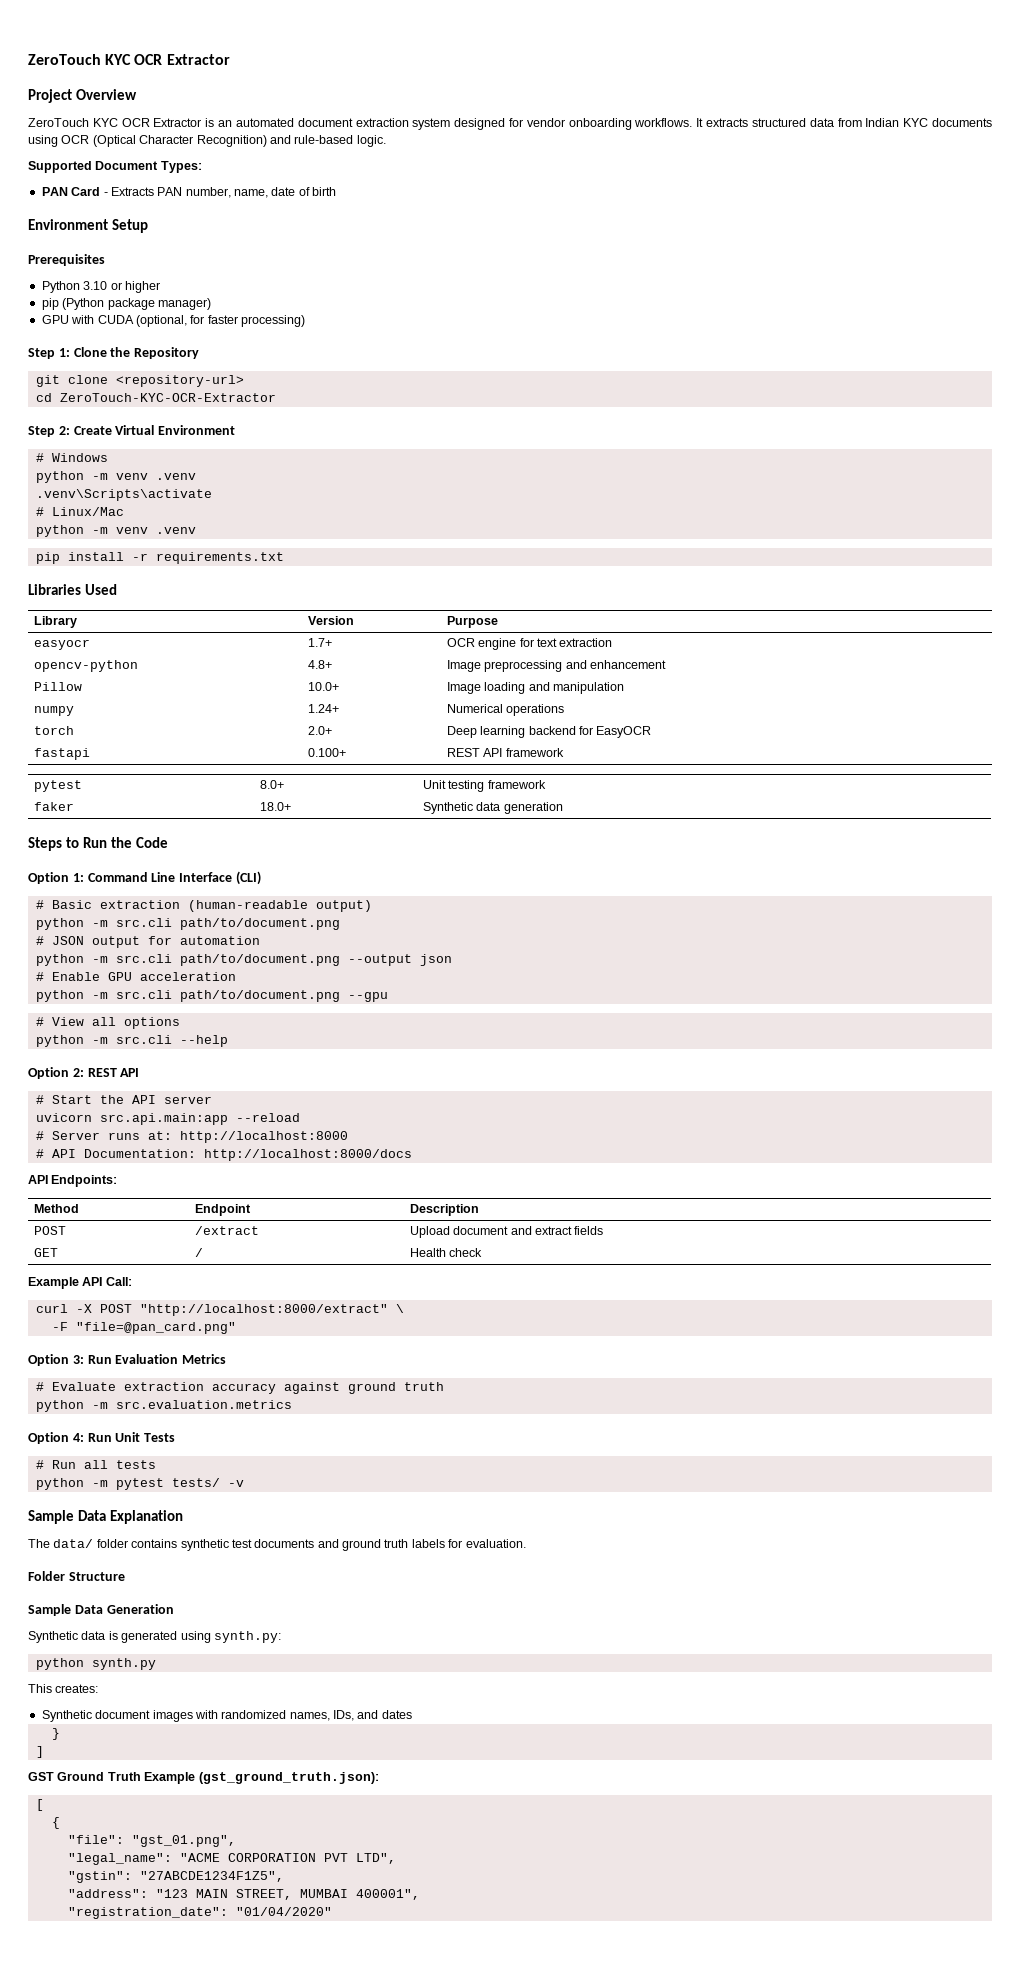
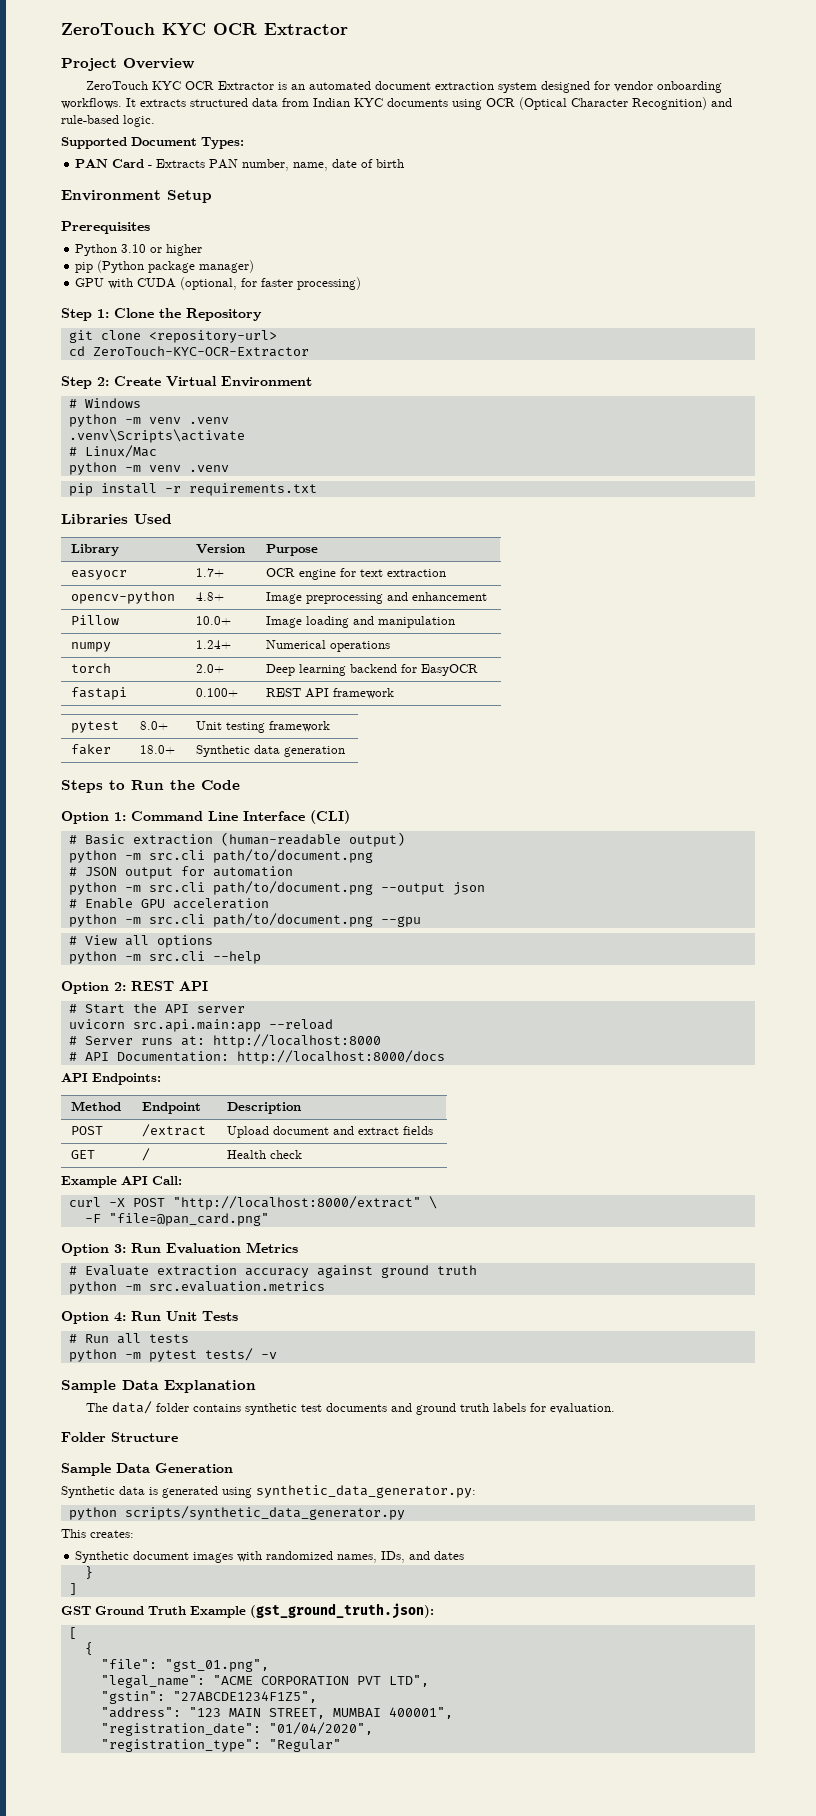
- Synthetic data is generated using synth.py:
- python synth.py
+ Synthetic data is generated using synthetic_data_generator.py:
+ python scripts/synthetic_data_generator.py
- "registration_date": "01/04/2020"
+ "registration_date": "01/04/2020",
+ "registration_type": "Regular"

